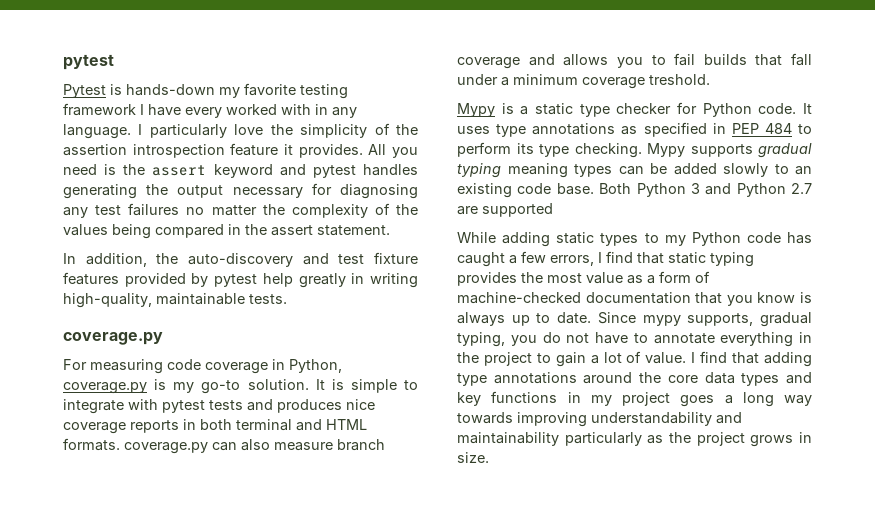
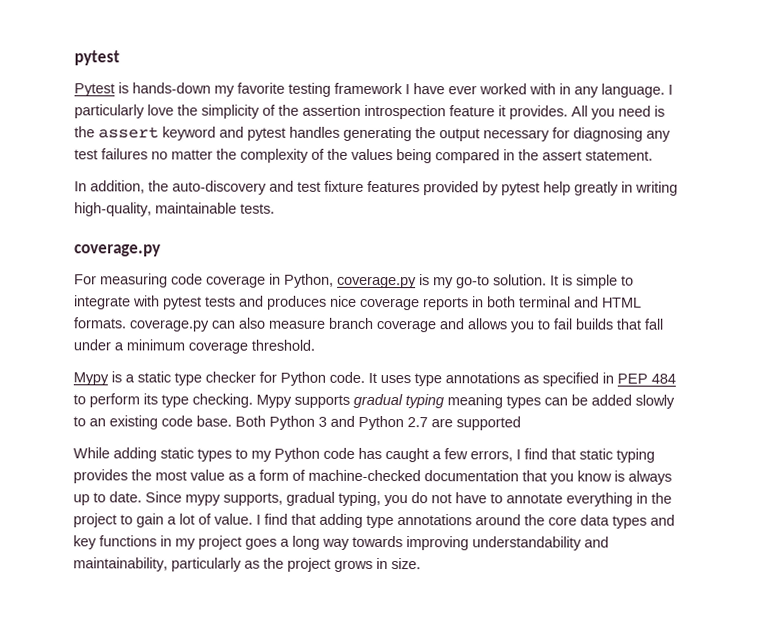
- Pytest is hands-down my favorite testing framework I have every worked with in any language.
+ Pytest is hands-down my favorite testing framework I have ever worked with in any language.
- It is simple to integrate with pytest tests and produces nice coverage reports in both terminal and HTML formats. coverage.py can also measure branch coverage and allows you to fail builds that fall under a minimum coverage treshold.
+ It is simple to integrate with pytest tests and produces nice coverage reports in both terminal and HTML formats. coverage.py can also measure branch coverage and allows you to fail builds that fall under a minimum coverage threshold.
- I find that adding type annotations around the core data types and key functions in my project goes a long way towards improving understandability and maintainability particularly as the project grows in size.
+ I find that adding type annotations around the core data types and key functions in my project goes a long way towards improving understandability and maintainability, particularly as the project grows in size.

